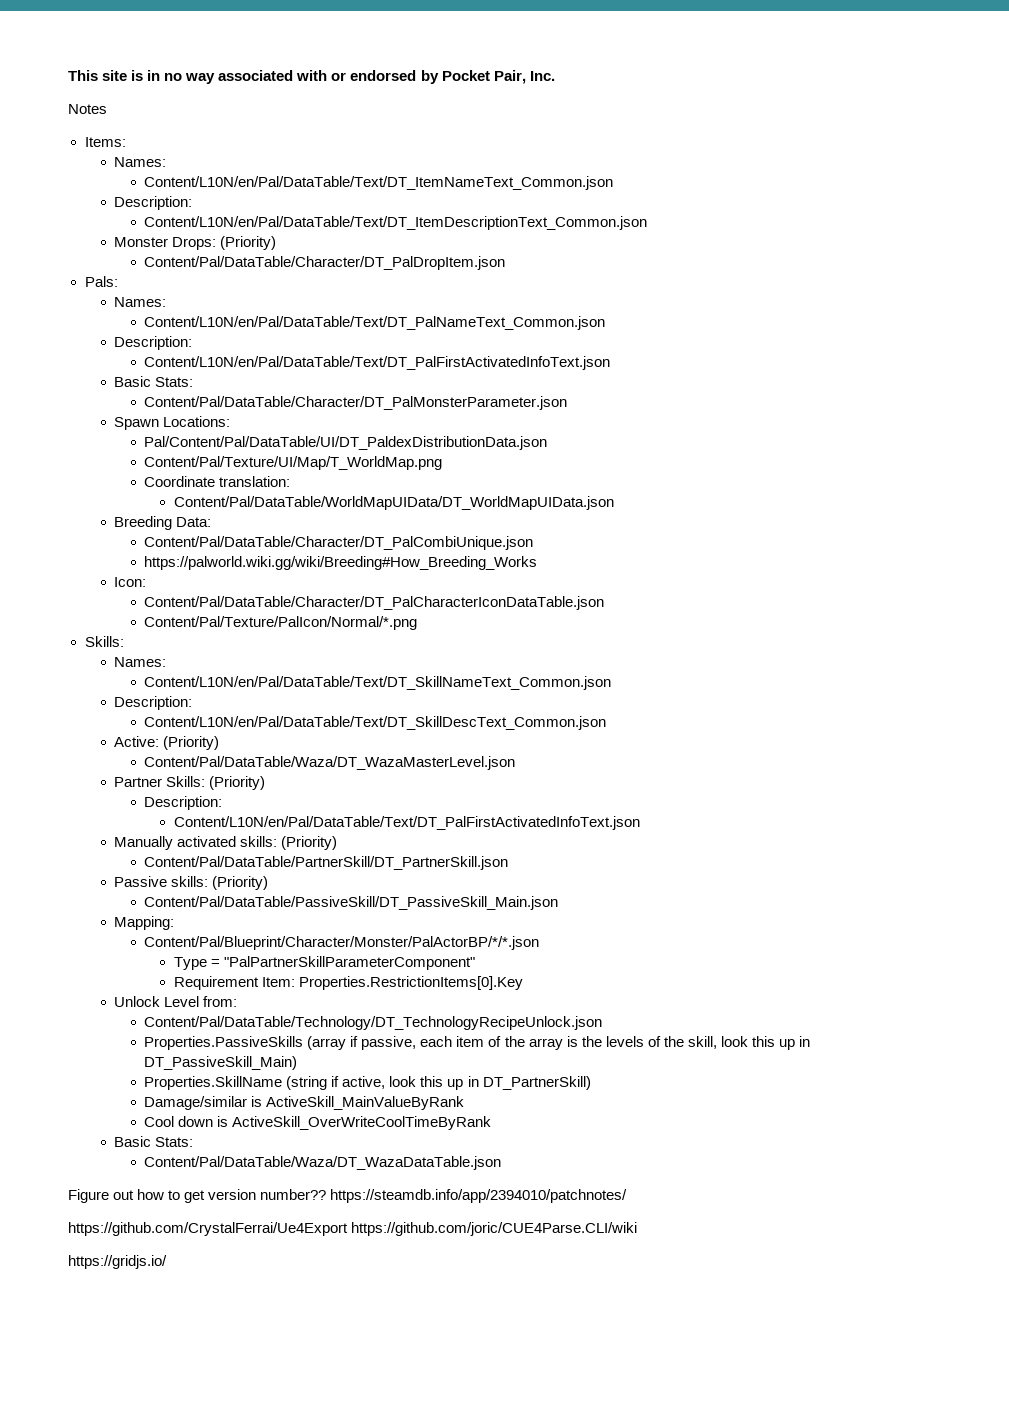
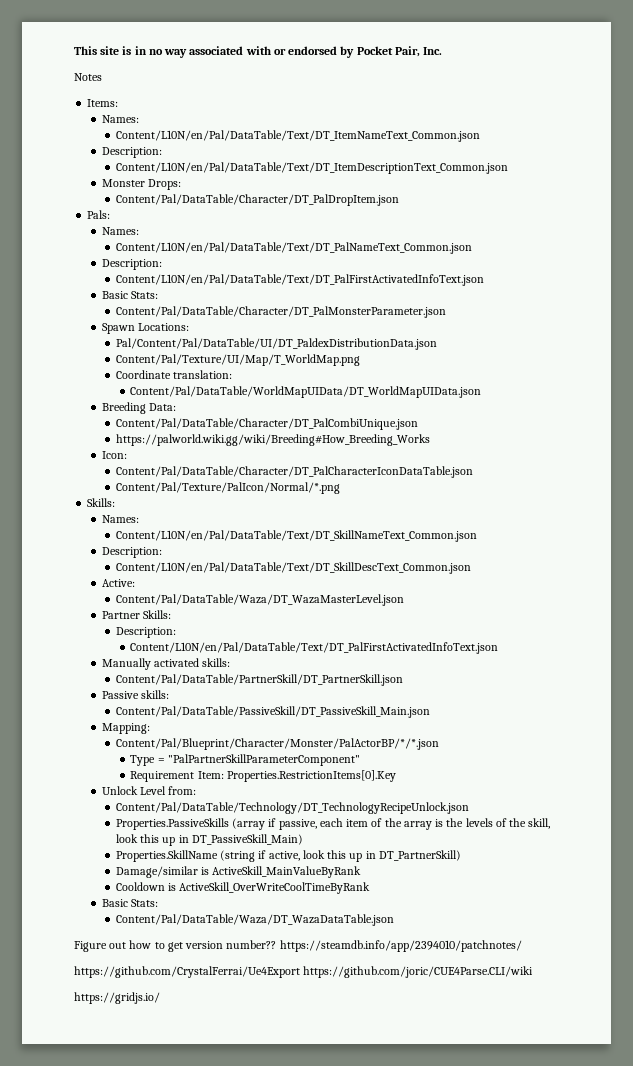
- Monster Drops: (Priority)
+ Monster Drops:
- Active: (Priority)
+ Active:
- Partner Skills: (Priority)
+ Partner Skills:
- Manually activated skills: (Priority)
+ Manually activated skills:
- Passive skills: (Priority)
+ Passive skills:
- Cool down is ActiveSkill_OverWriteCoolTimeByRank
+ Cooldown is ActiveSkill_OverWriteCoolTimeByRank

